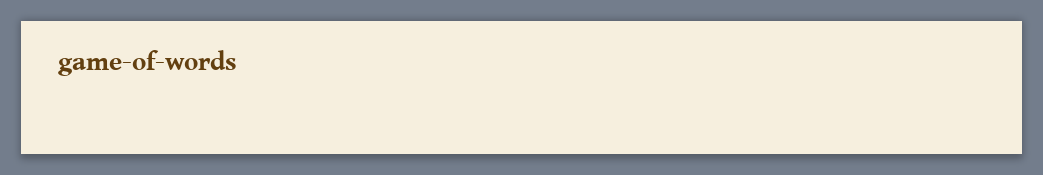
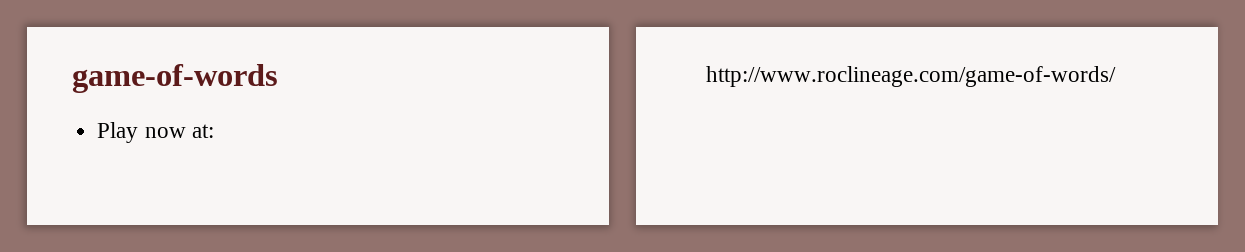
+ Play now at: http://www.roclineage.com/game-of-words/

